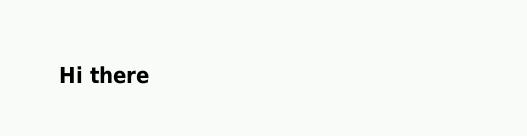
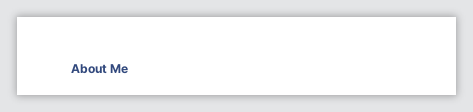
- Hi there
+ About Me

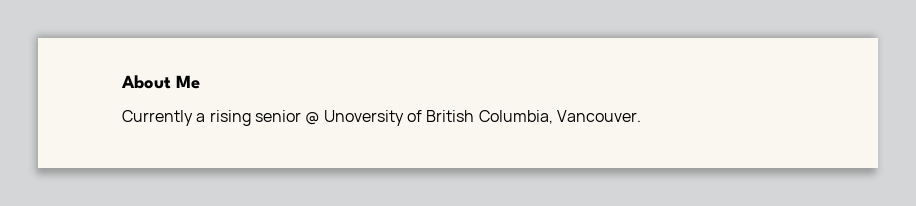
+ Currently a rising senior @ Unoversity of British Columbia, Vancouver.

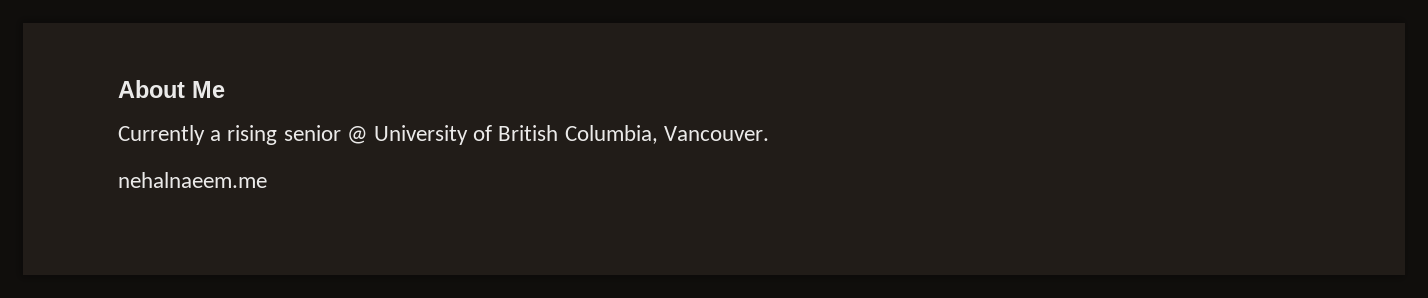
- Currently a rising senior @ Unoversity of British Columbia, Vancouver.
+ Currently a rising senior @ University of British Columbia, Vancouver.
+ nehalnaeem.me

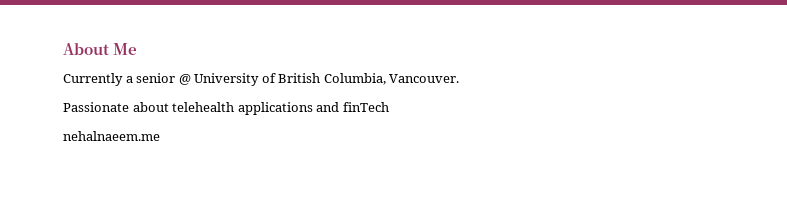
- Currently a rising senior @ University of British Columbia, Vancouver.
+ Currently a senior @ University of British Columbia, Vancouver.
+ Passionate about telehealth applications and finTech

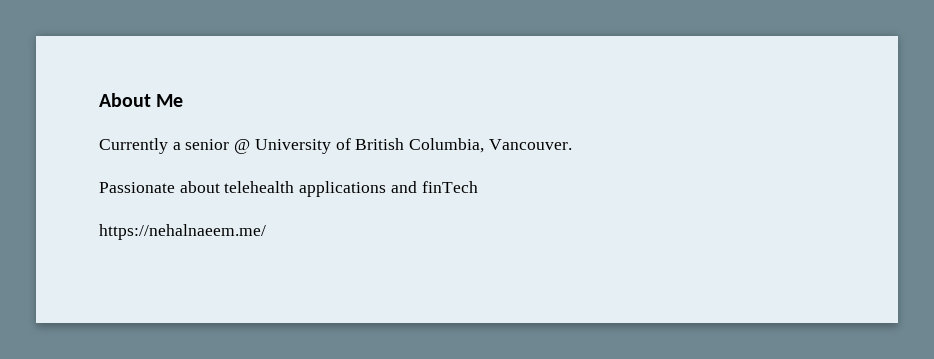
- nehalnaeem.me
+ https://nehalnaeem.me/

